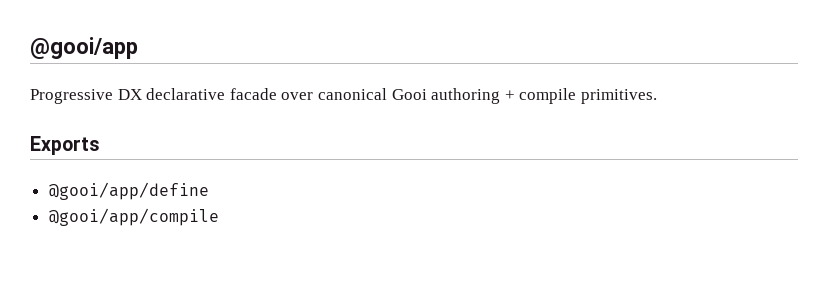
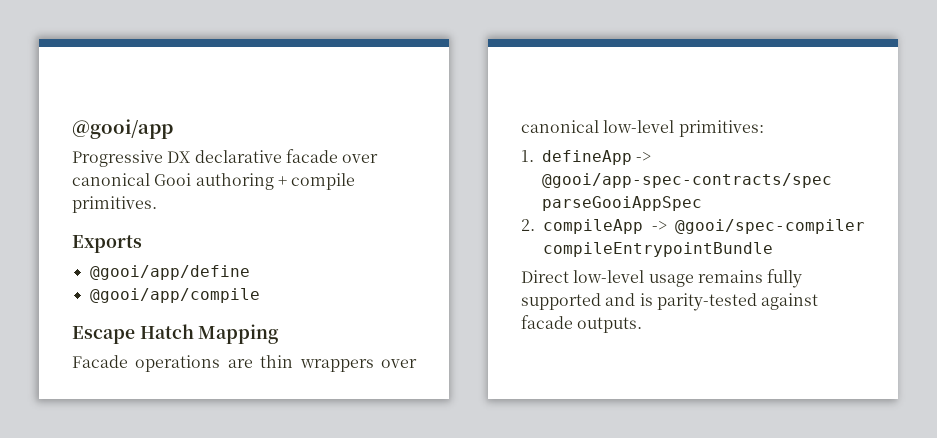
+ Escape Hatch Mapping
+ Facade operations are thin wrappers over canonical low-level primitives:
+ 1. defineApp -> @gooi/app-spec-contracts/spec parseGooiAppSpec
+ 2. compileApp -> @gooi/spec-compiler compileEntrypointBundle
+ Direct low-level usage remains fully supported and is parity-tested against facade outputs.

